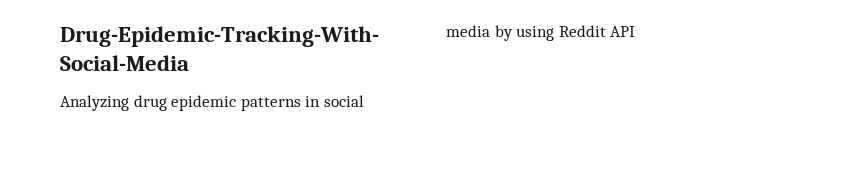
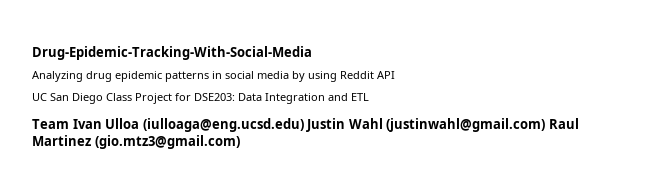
+ UC San Diego Class Project for DSE203: Data Integration and ETL
+ Team Ivan Ulloa (iulloaga@eng.ucsd.edu) Justin Wahl (justinwahl@gmail.com) Raul Martinez (gio.mtz3@gmail.com)

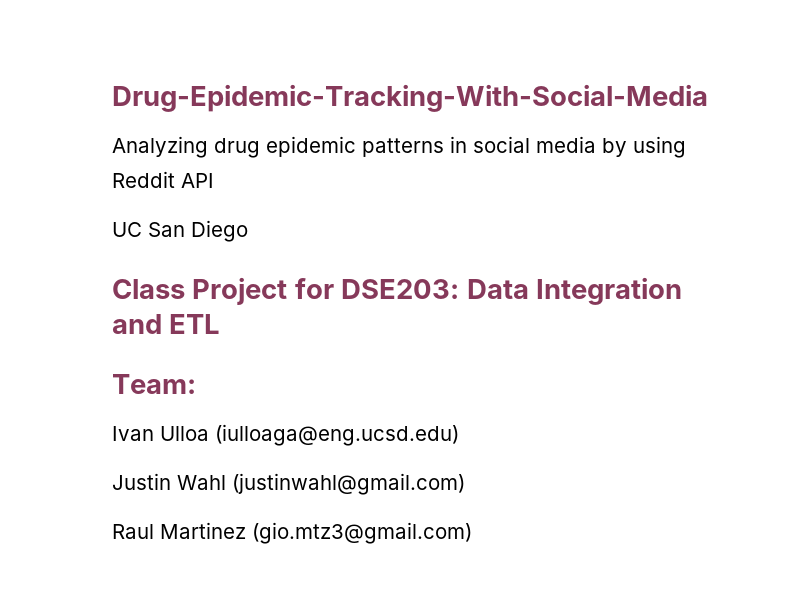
- UC San Diego Class Project for DSE203: Data Integration and ETL
+ UC San Diego
+ Class Project for DSE203: Data Integration and ETL
- Team Ivan Ulloa (iulloaga@eng.ucsd.edu) Justin Wahl (justinwahl@gmail.com) Raul Martinez (gio.mtz3@gmail.com)
+ Team:
+ Ivan Ulloa (iulloaga@eng.ucsd.edu)
+ Justin Wahl (justinwahl@gmail.com)
+ Raul Martinez (gio.mtz3@gmail.com)

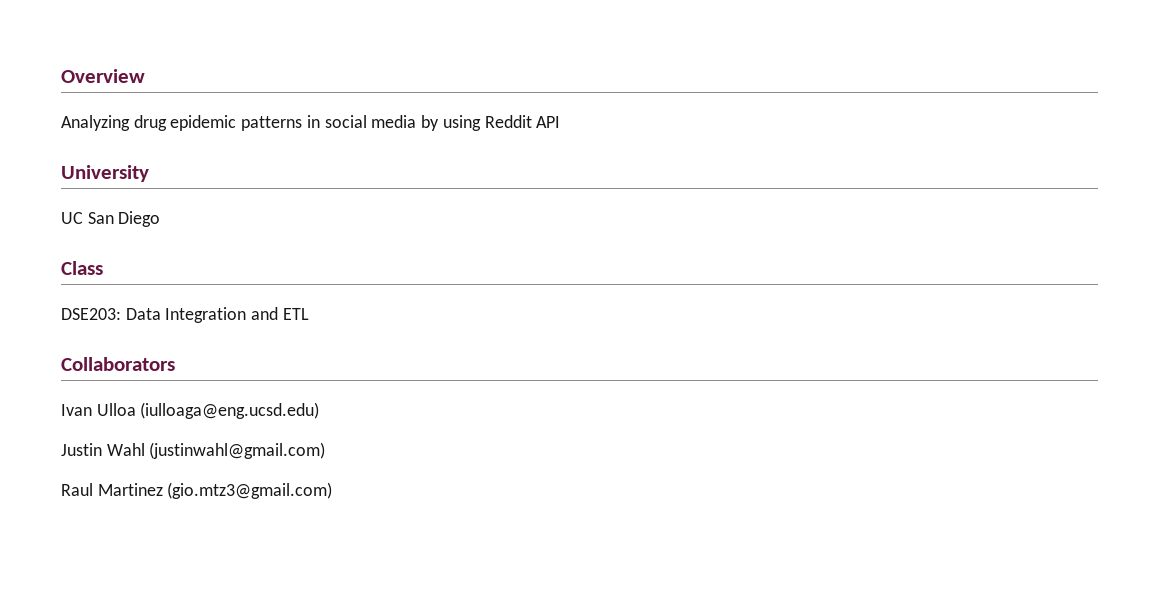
- Drug-Epidemic-Tracking-With-Social-Media
+ Overview
+ University
- Class Project for DSE203: Data Integration and ETL
+ Class
+ DSE203: Data Integration and ETL
- Team:
+ Collaborators

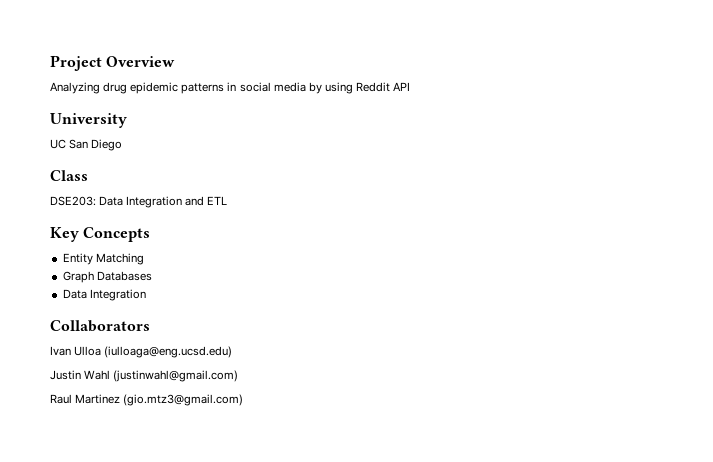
- Overview
+ Project Overview
+ Key Concepts
+ Entity Matching
+ Graph Databases
+ Data Integration

